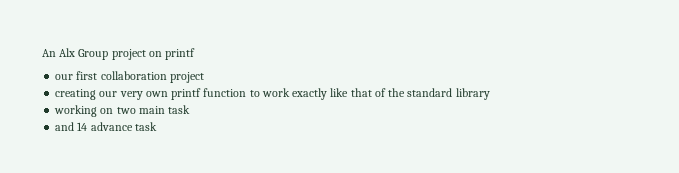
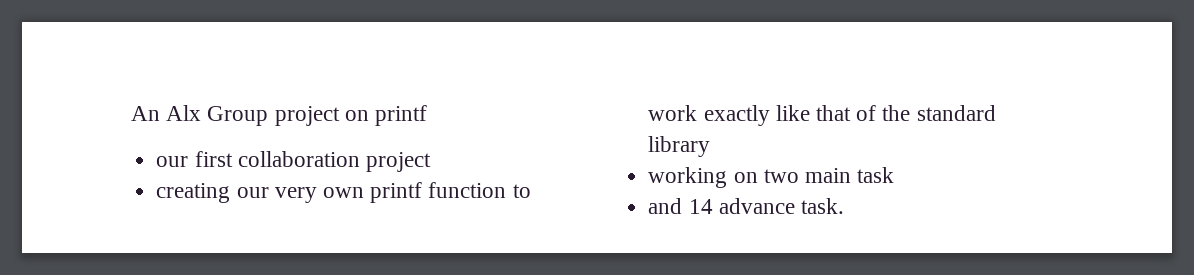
- and 14 advance task
+ and 14 advance task.

